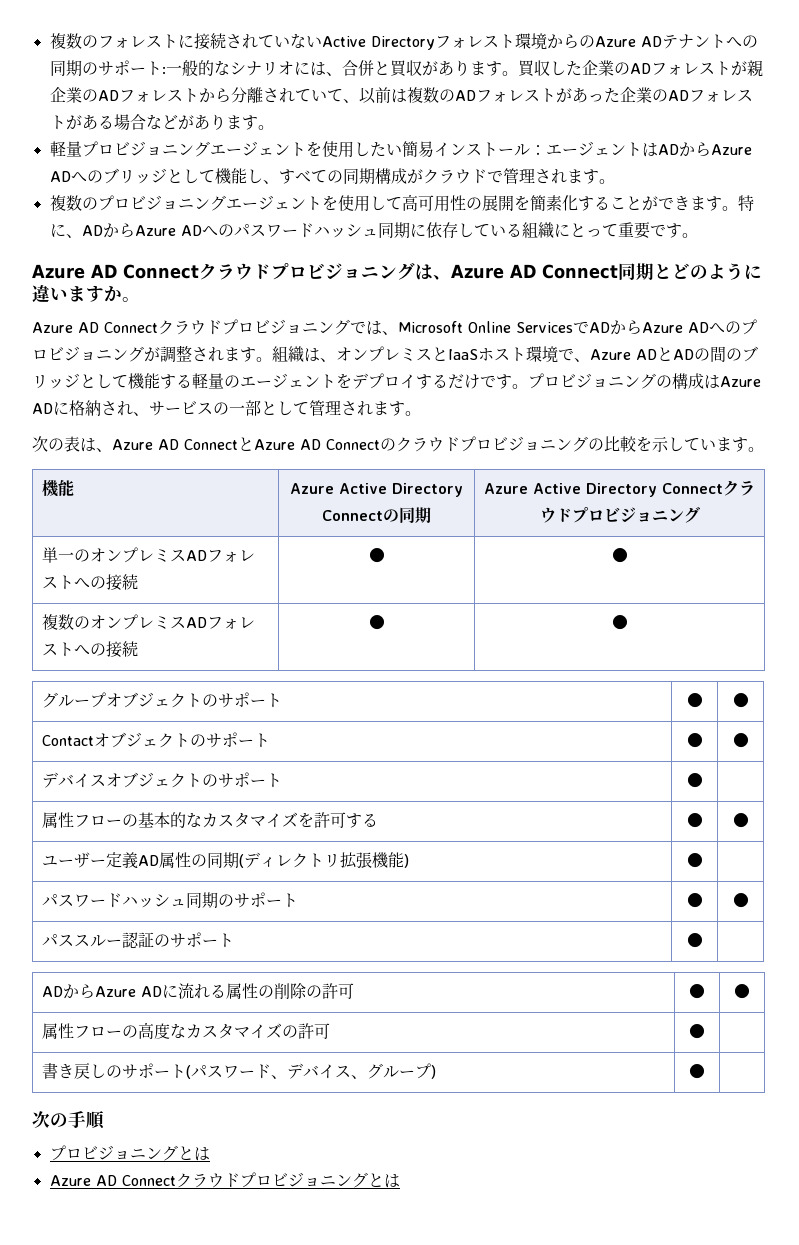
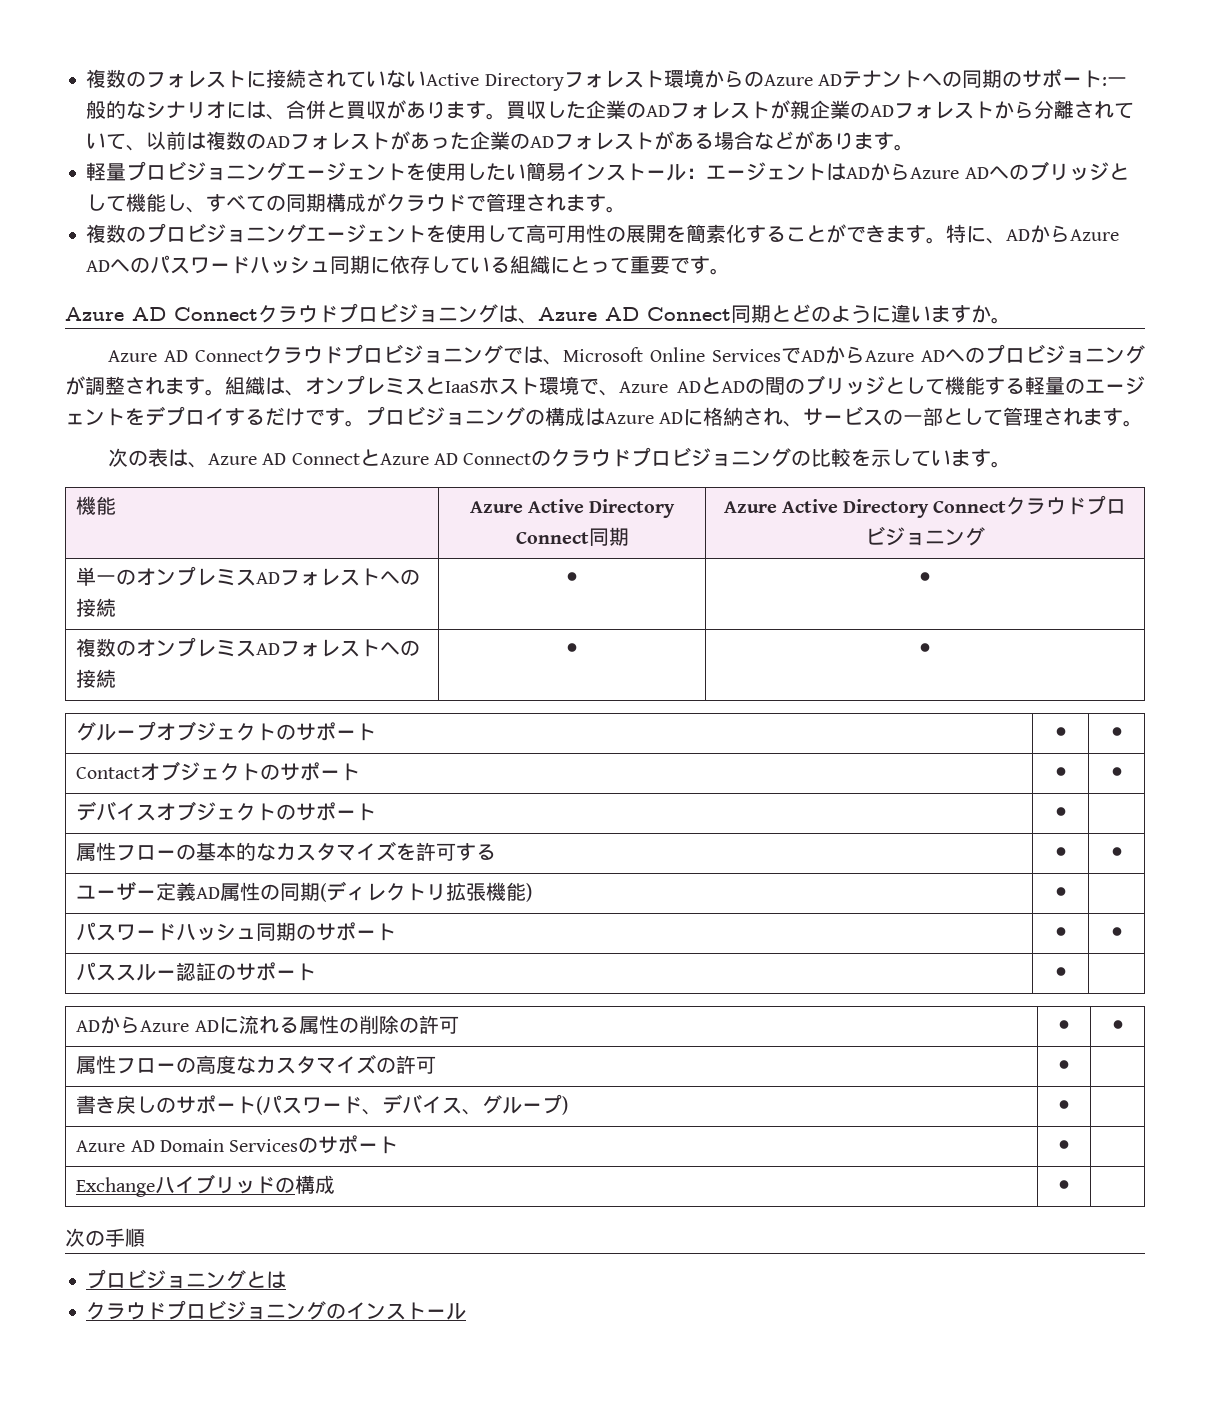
- 機能 | Azure Active Directory Connectの同期 | Azure Active Directory Connectクラウドプロビジョニング
+ 機能 | Azure Active Directory Connect同期 | Azure Active Directory Connectクラウドプロビジョニング
+ Azure AD Domain Servicesのサポート | ● |
+ Exchangeハイブリッドの構成 | ● |
- Azure AD Connectクラウドプロビジョニングとは
+ クラウドプロビジョニングのインストール

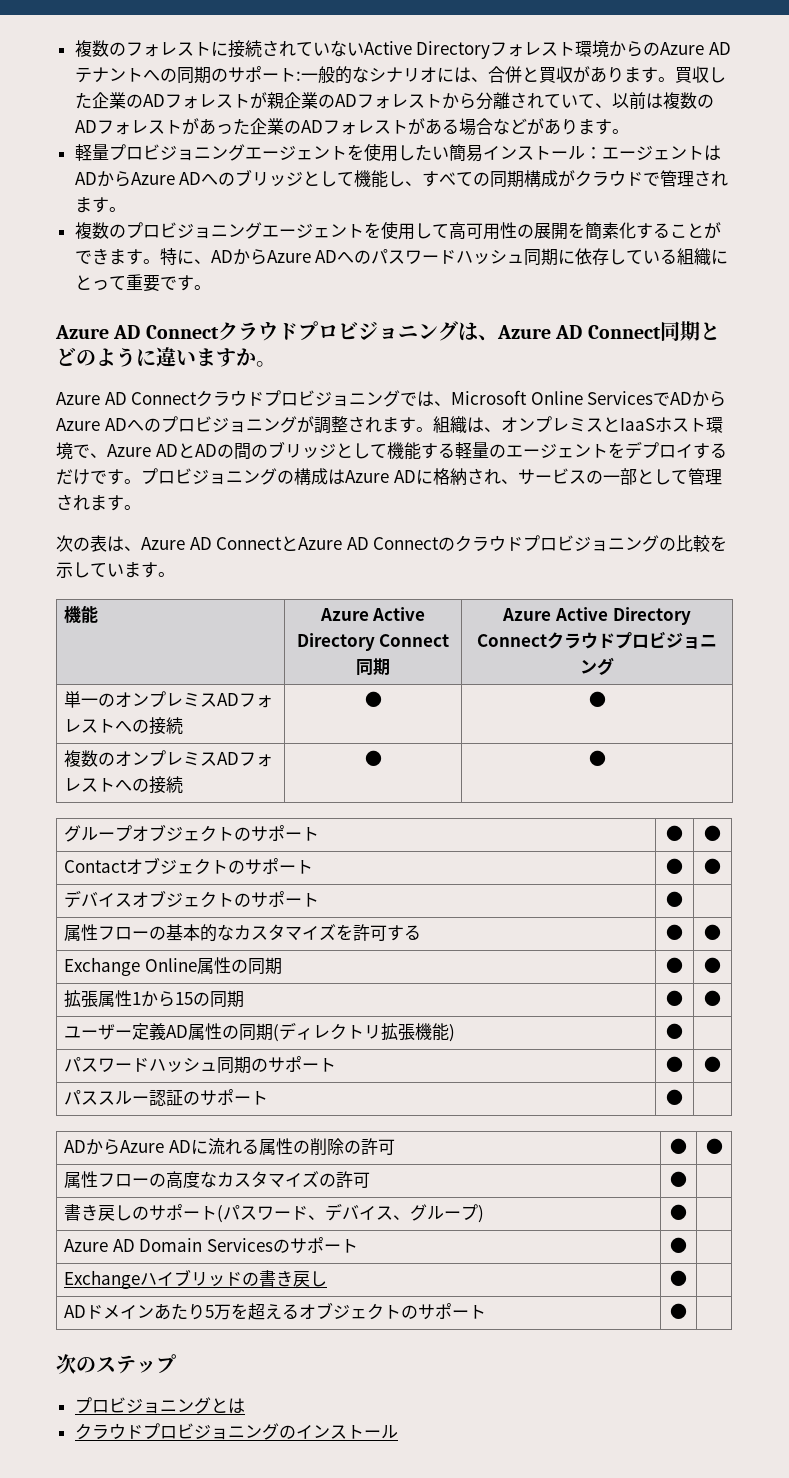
+ Exchange Online属性の同期 | ● | ●
+ 拡張属性1から15の同期 | ● | ●
- Exchangeハイブリッドの構成 | ● |
+ Exchangeハイブリッドの書き戻し | ● |
+ ADドメインあたり5万を超えるオブジェクトのサポート | ● |
- 次の手順
+ 次のステップ

